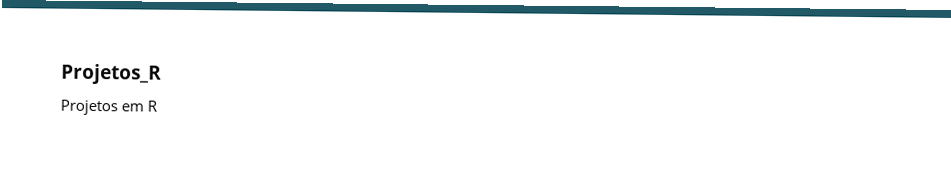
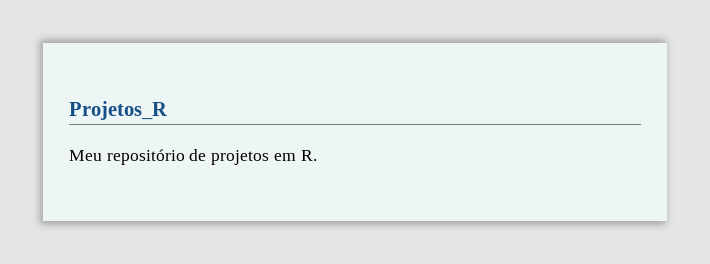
- Projetos em R
+ Meu repositório de projetos em R.

